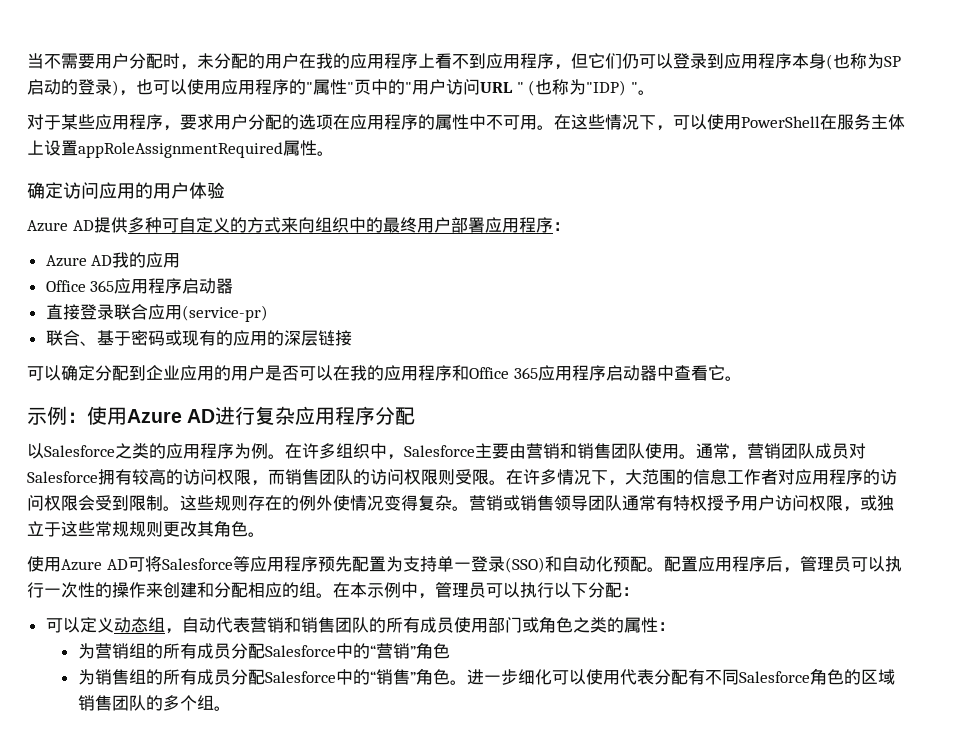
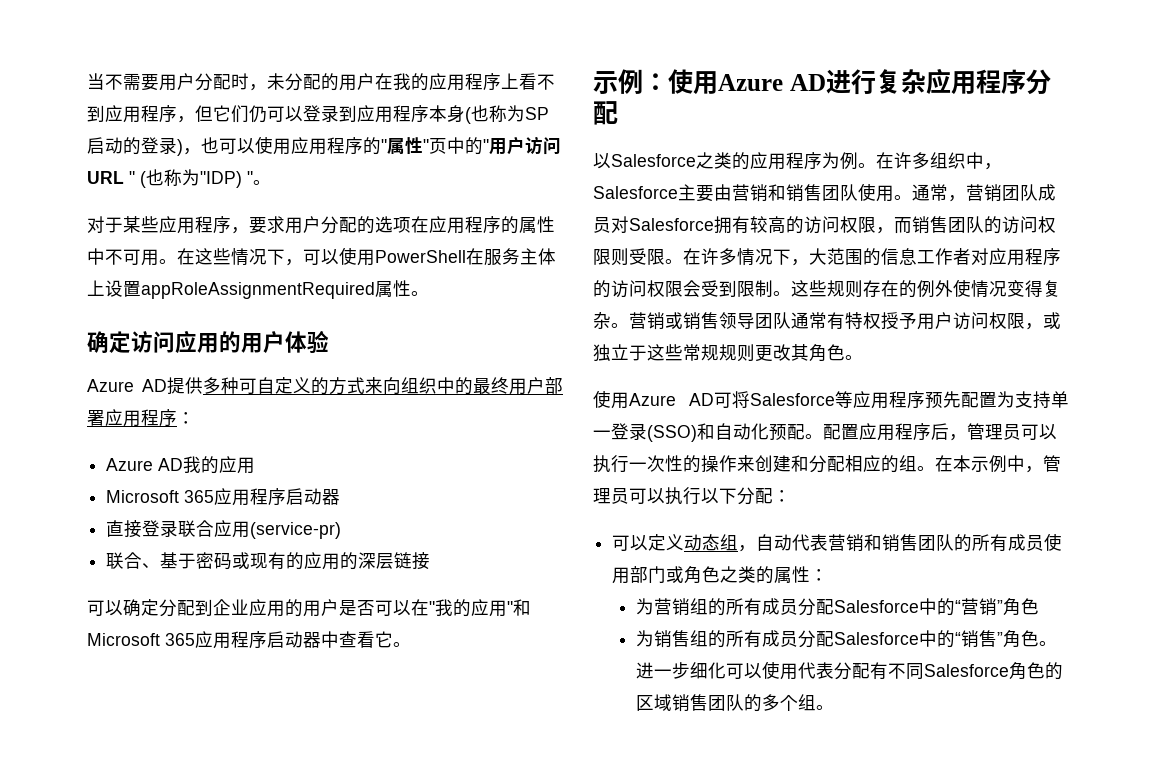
  Azure AD我的应用
- Office 365应用程序启动器
+ Microsoft 365应用程序启动器
- 可以确定分配到企业应用的用户是否可以在我的应用程序和Office 365应用程序启动器中查看它。
+ 可以确定分配到企业应用的用户是否可以在"我的应用"和Microsoft 365应用程序启动器中查看它。

